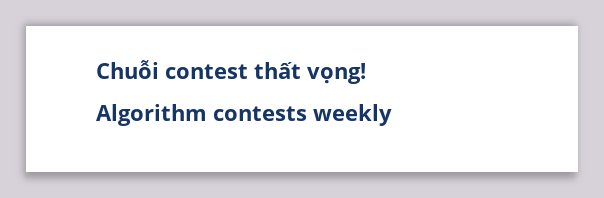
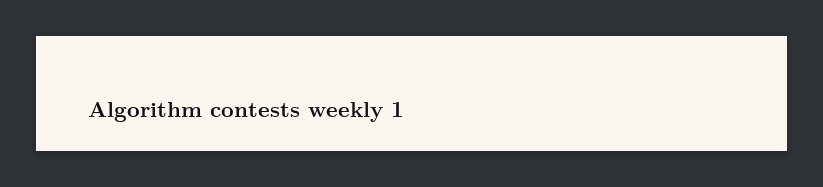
- Chuỗi contest thất vọng!
- Algorithm contests weekly
+ Algorithm contests weekly 1

